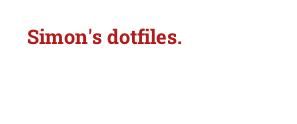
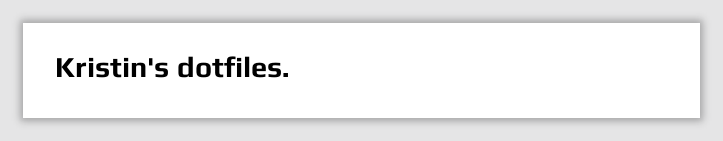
- Simon's dotfiles.
+ Kristin's dotfiles.

